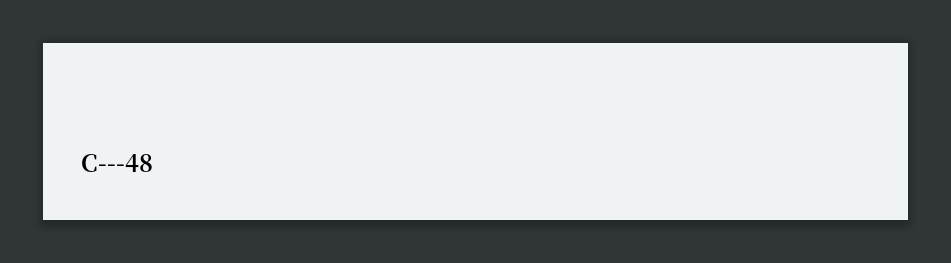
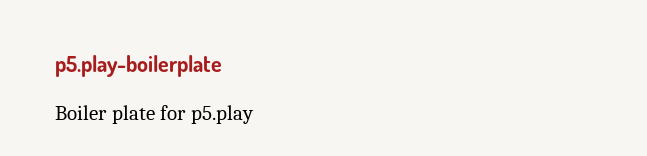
- C---48
+ p5.play-boilerplate
+ Boiler plate for p5.play

